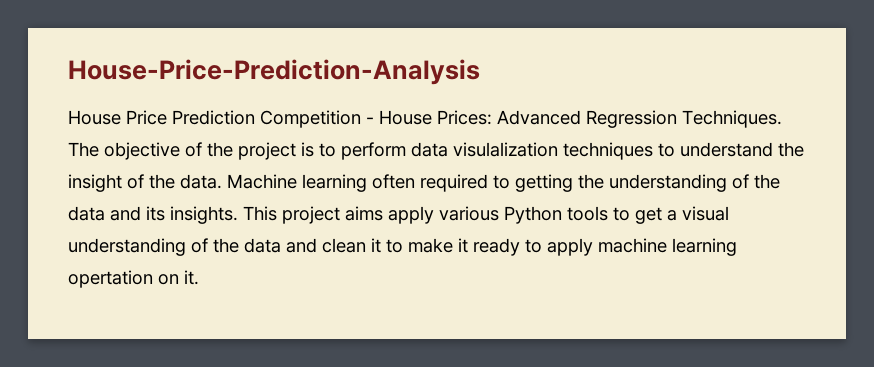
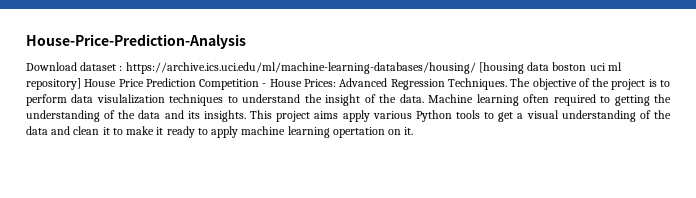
- House Price Prediction Competition - House Prices: Advanced Regression Techniques.
+ Download dataset : https://archive.ics.uci.edu/ml/machine-learning-databases/housing/ [housing data boston uci ml repository] House Price Prediction Competition - House Prices: Advanced Regression Techniques.

